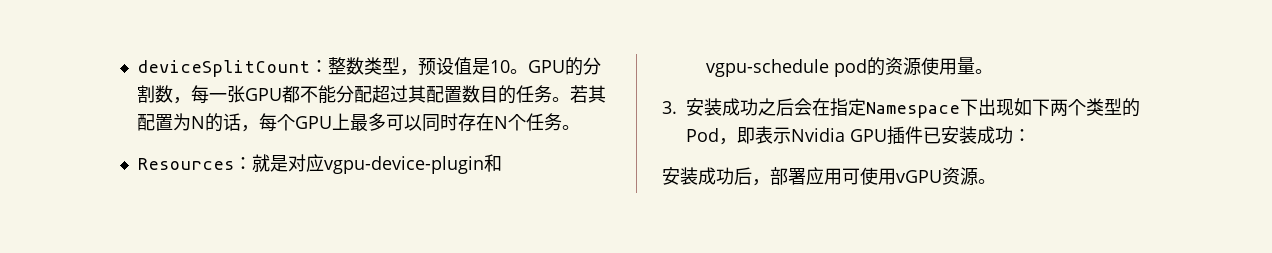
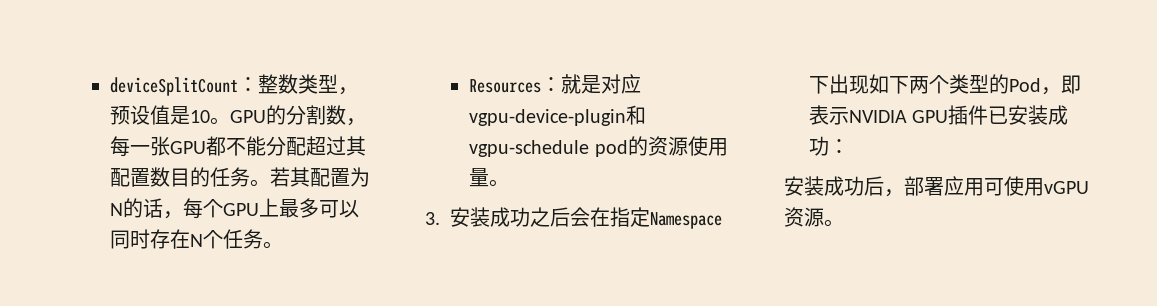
- 3.安装成功之后会在指定Namespace下出现如下两个类型的Pod，即表示Nvidia GPU插件已安装成功：
+ 3.安装成功之后会在指定Namespace下出现如下两个类型的Pod，即表示NVIDIA GPU插件已安装成功：

